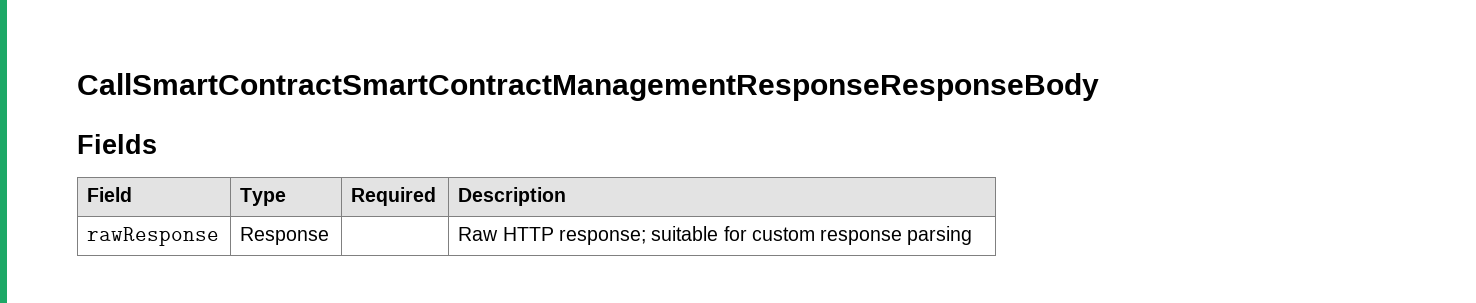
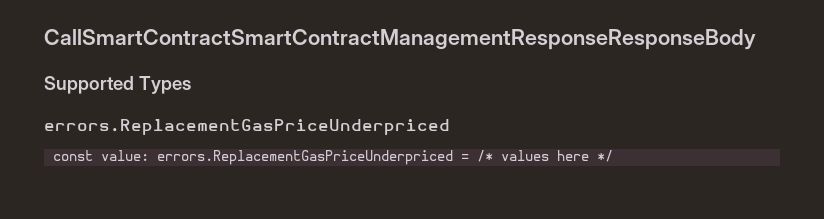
- Fields
- Field | Type | Required | Description
- rawResponse | Response | | Raw HTTP response; suitable for custom response parsing
+ Supported Types
+ errors.ReplacementGasPriceUnderpriced
+ const value: errors.ReplacementGasPriceUnderpriced = /* values here */

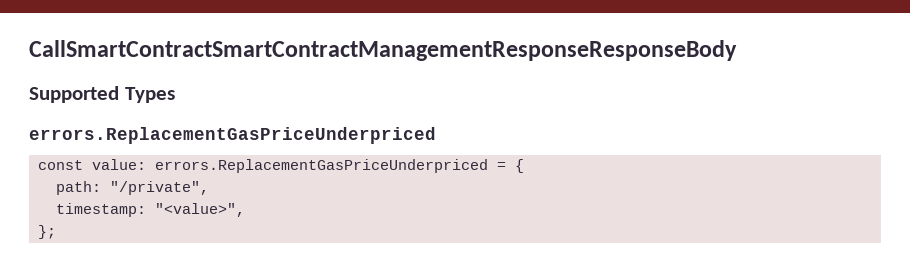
- const value: errors.ReplacementGasPriceUnderpriced = /* values here */
+ const value: errors.ReplacementGasPriceUnderpriced = {
+ path: "/private",
+ timestamp: "<value>",
+ };

